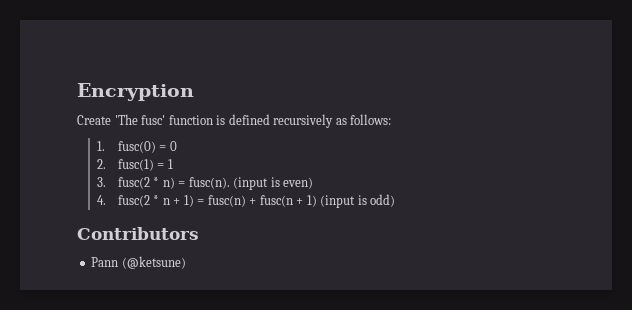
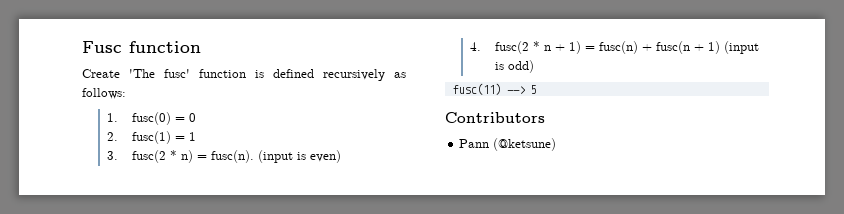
- Encryption
+ Fusc function
+ fusc(11) --> 5

